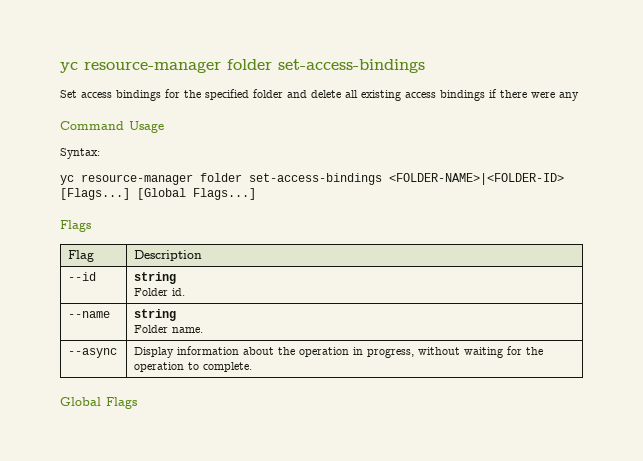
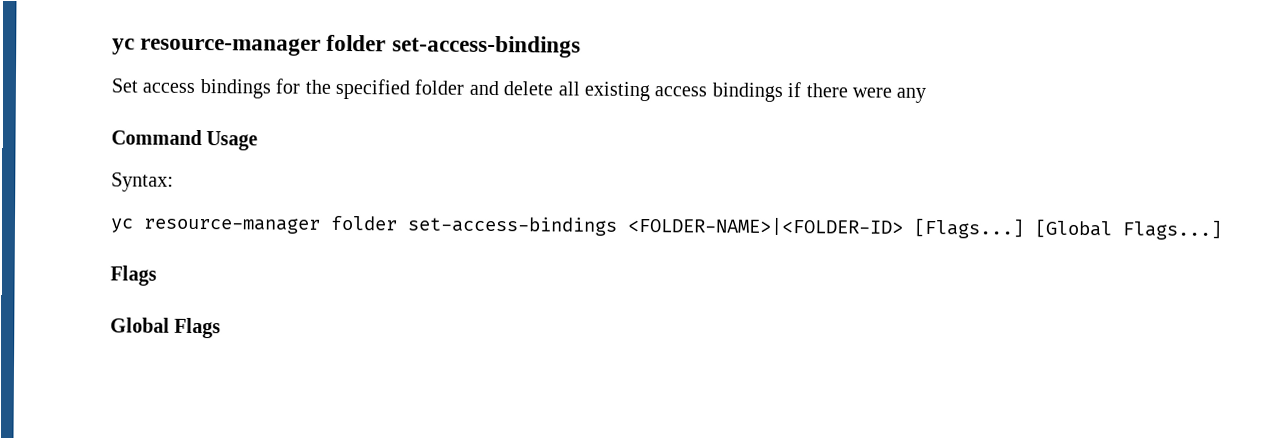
- Flag | Description
- --id | string
- Folder id.
- --name | string
- Folder name.
- --async | Display information about the operation in progress, without waiting for the operation to complete.

